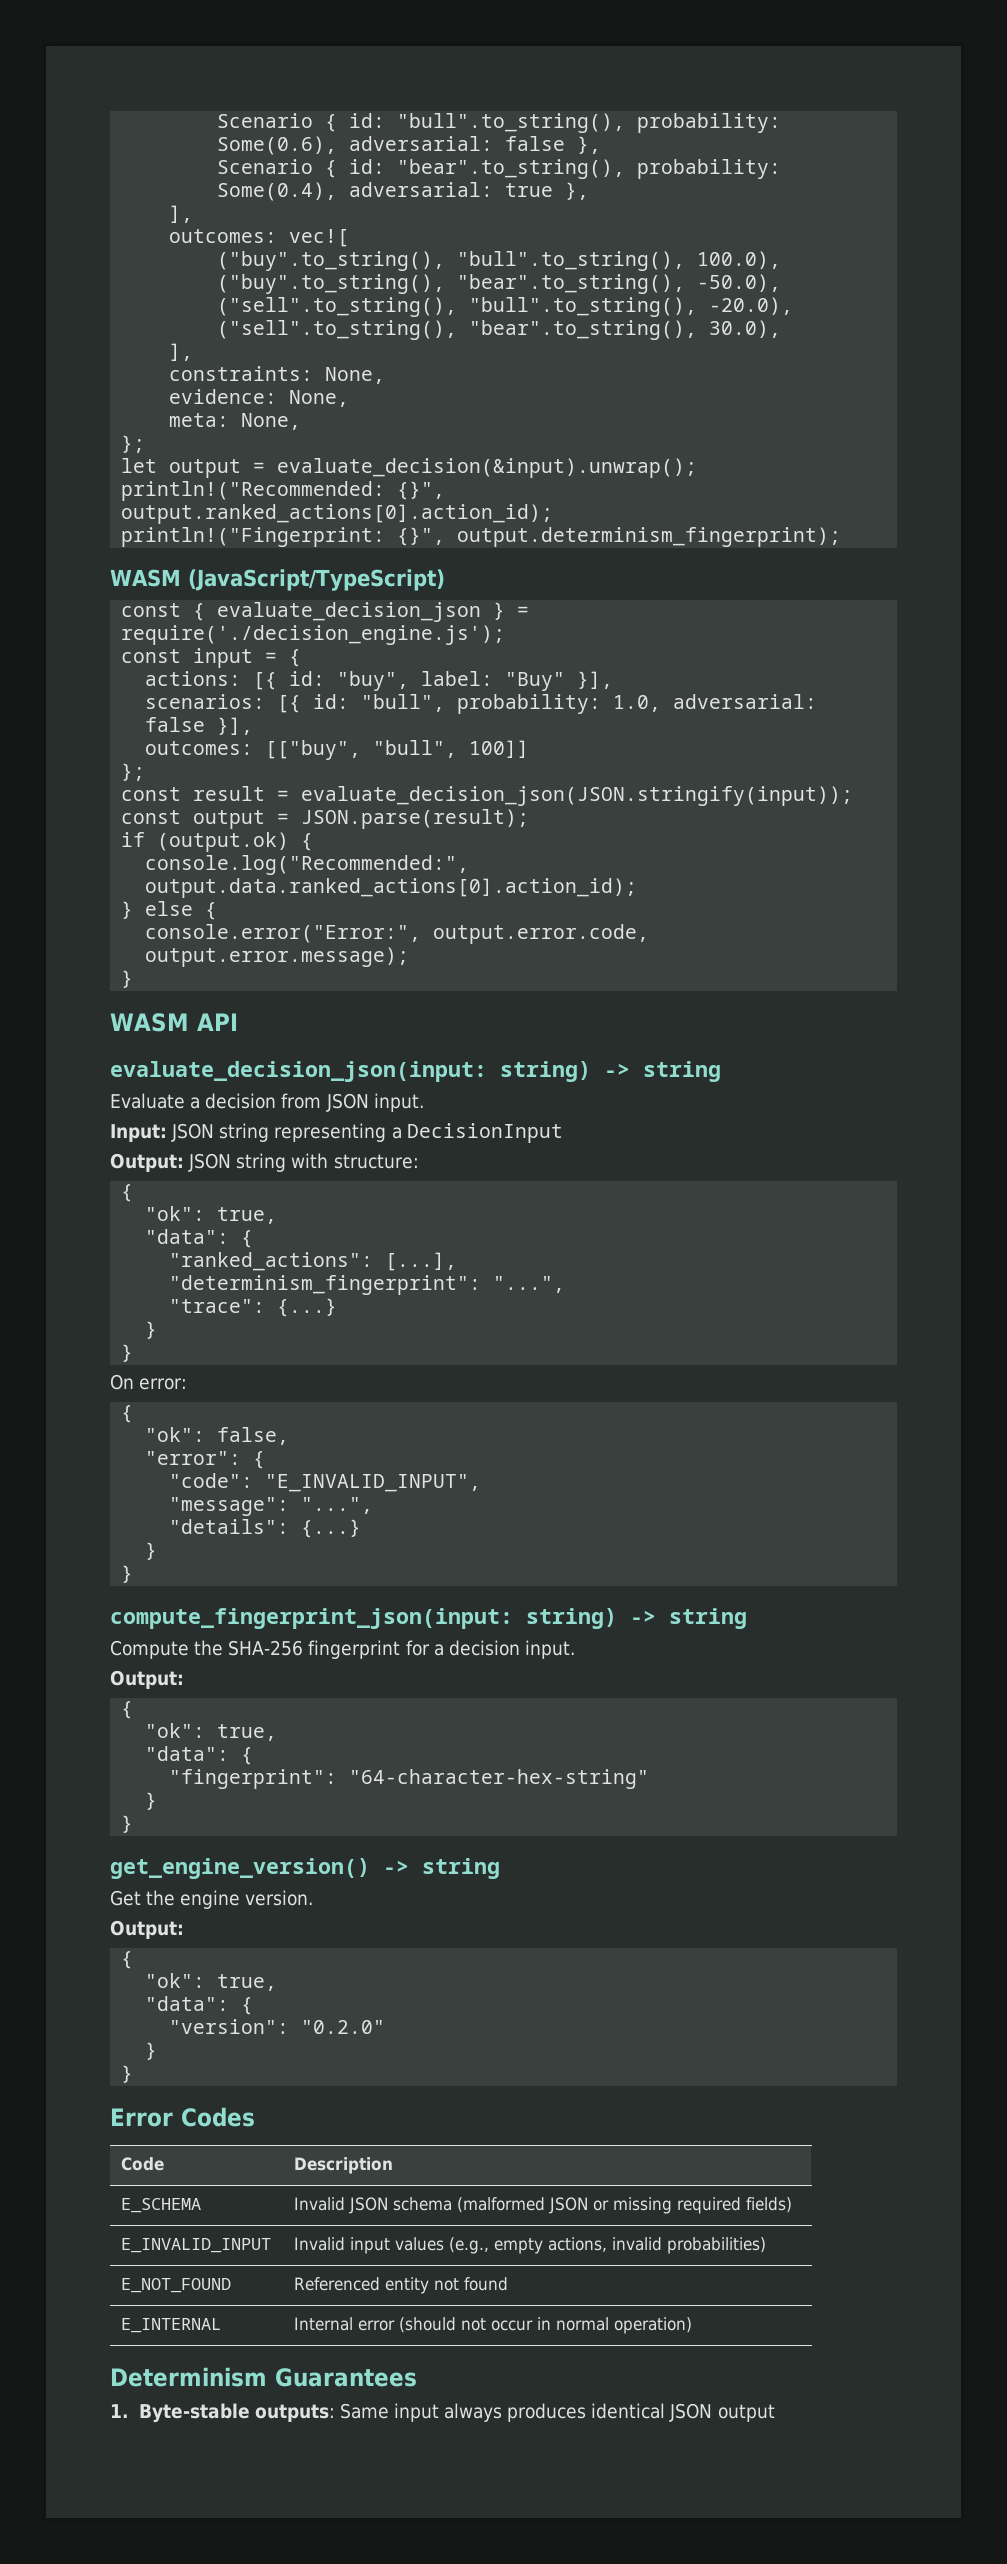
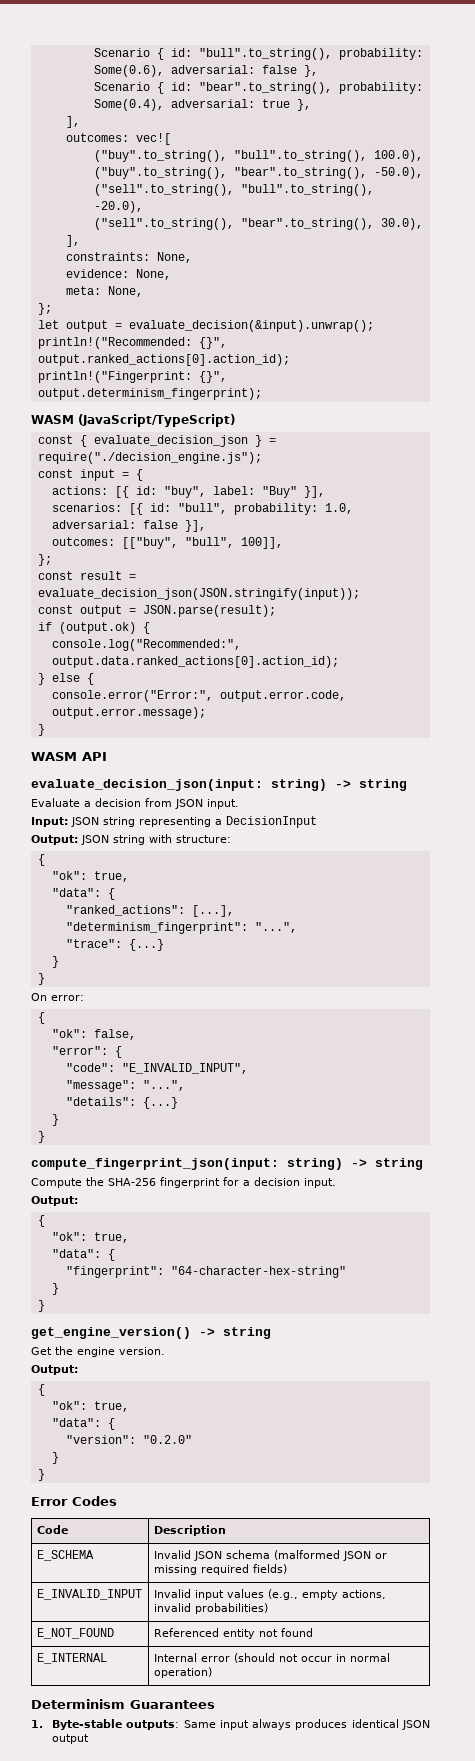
- const { evaluate_decision_json } = require('./decision_engine.js');
+ const { evaluate_decision_json } = require("./decision_engine.js");
- outcomes: [["buy", "bull", 100]]
+ outcomes: [["buy", "bull", 100]],

